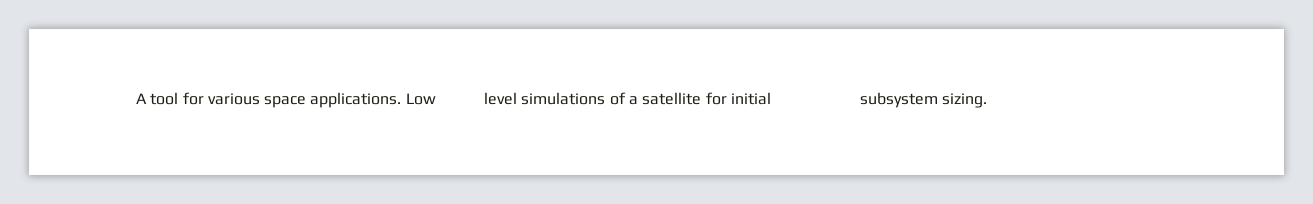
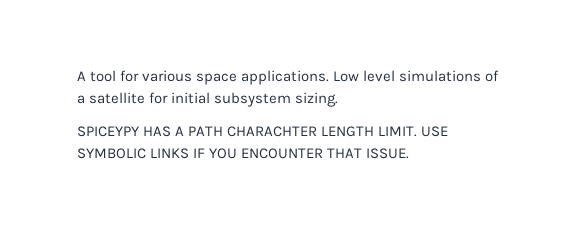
+ SPICEYPY HAS A PATH CHARACHTER LENGTH LIMIT. USE SYMBOLIC LINKS IF YOU ENCOUNTER THAT ISSUE.

